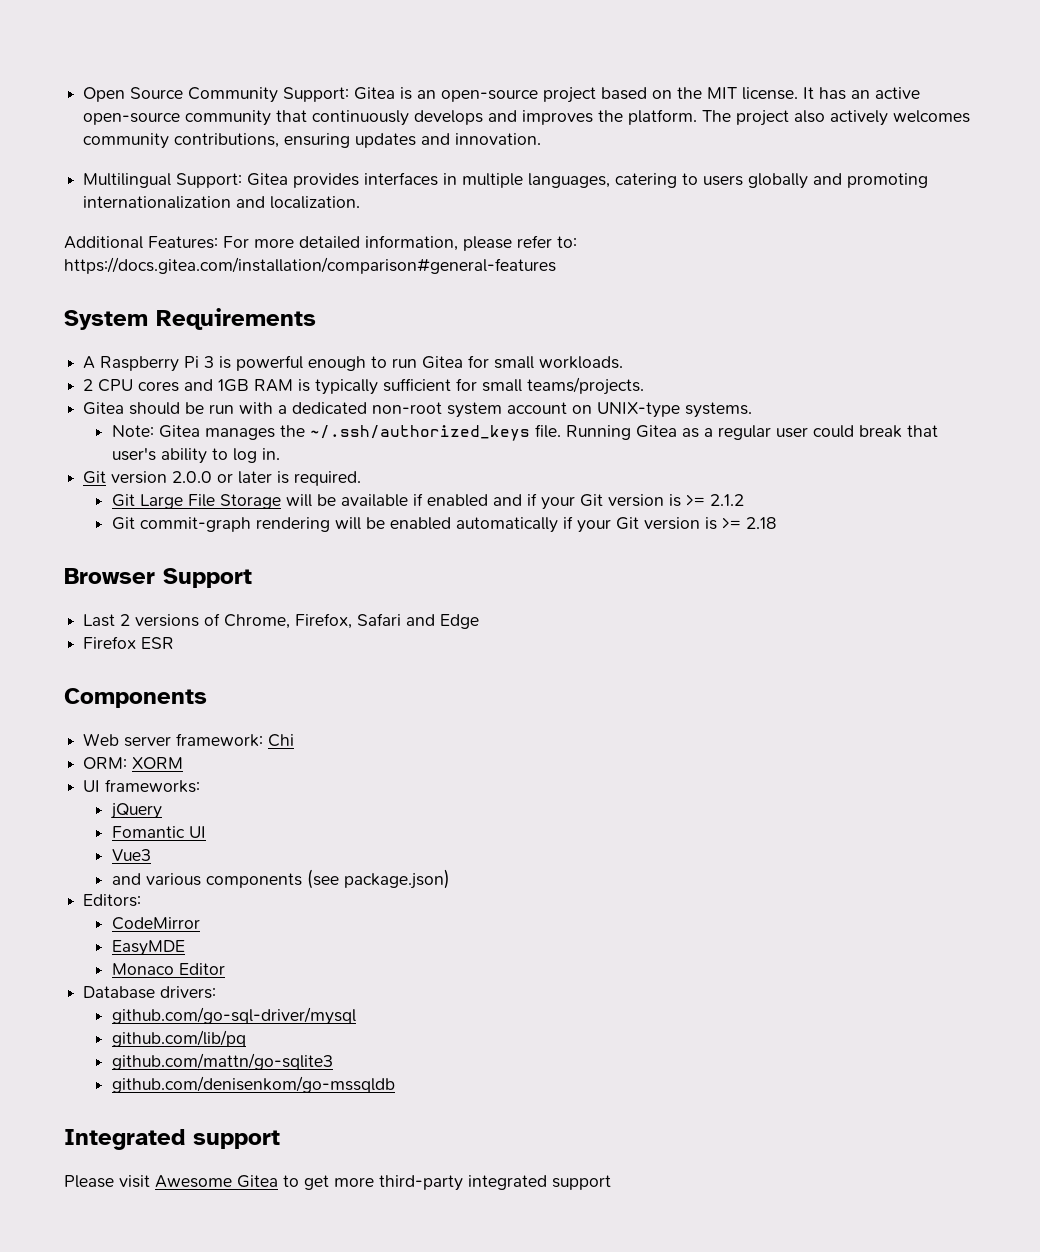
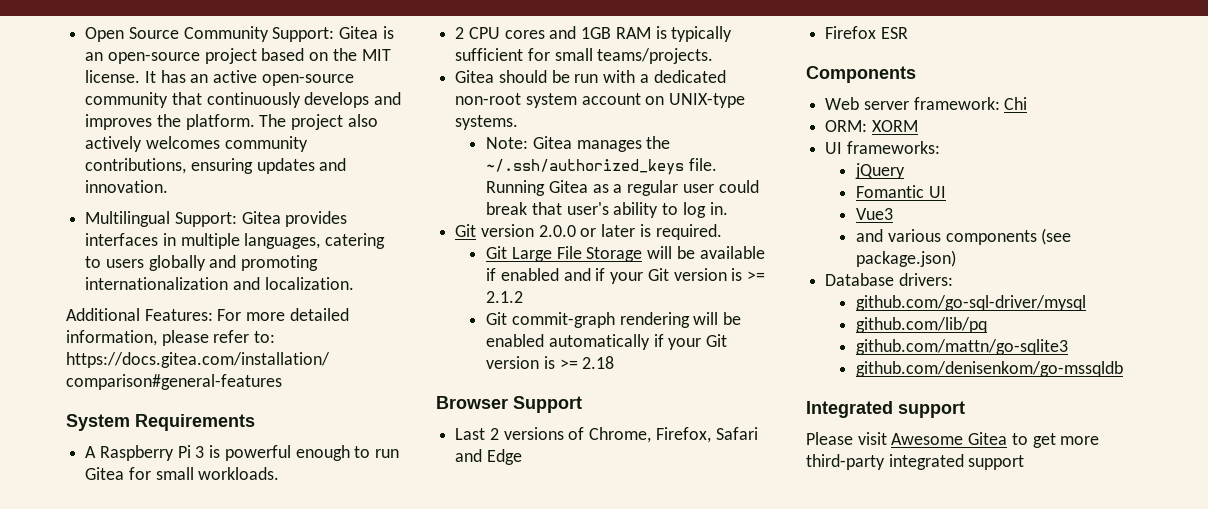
- Editors:
- CodeMirror
- EasyMDE
- Monaco Editor

